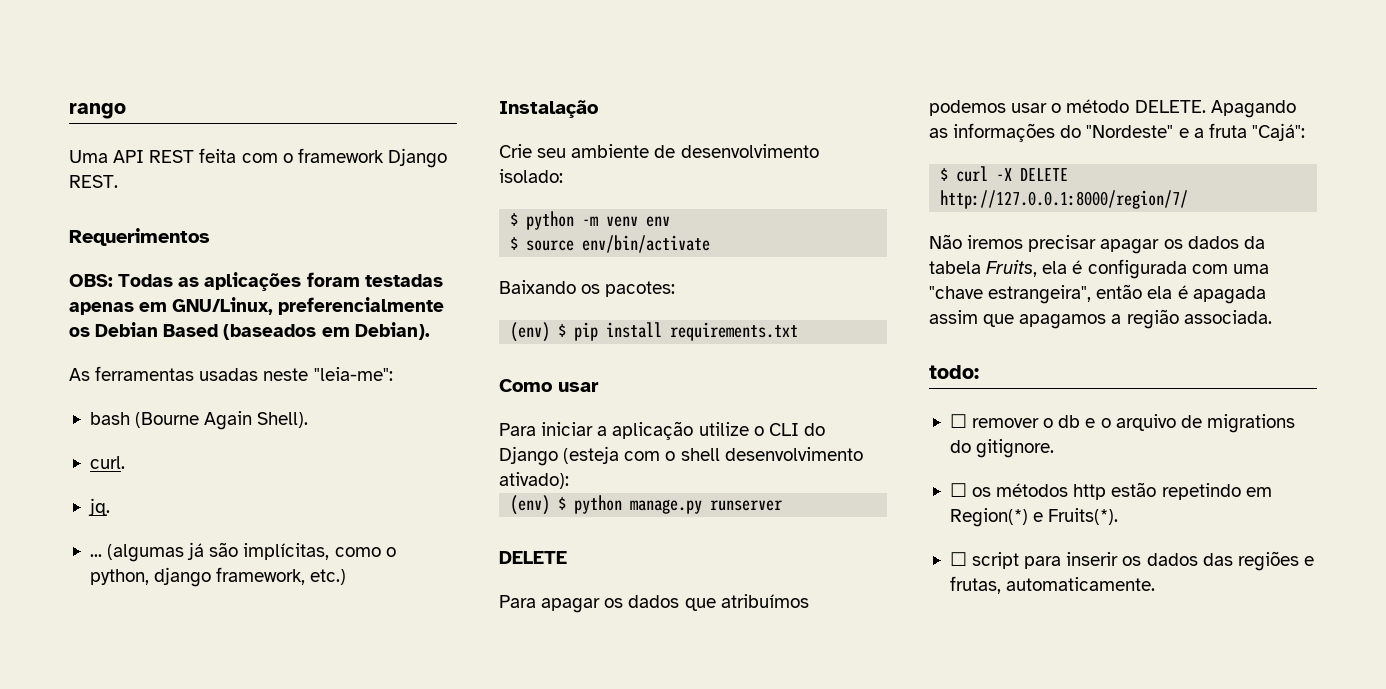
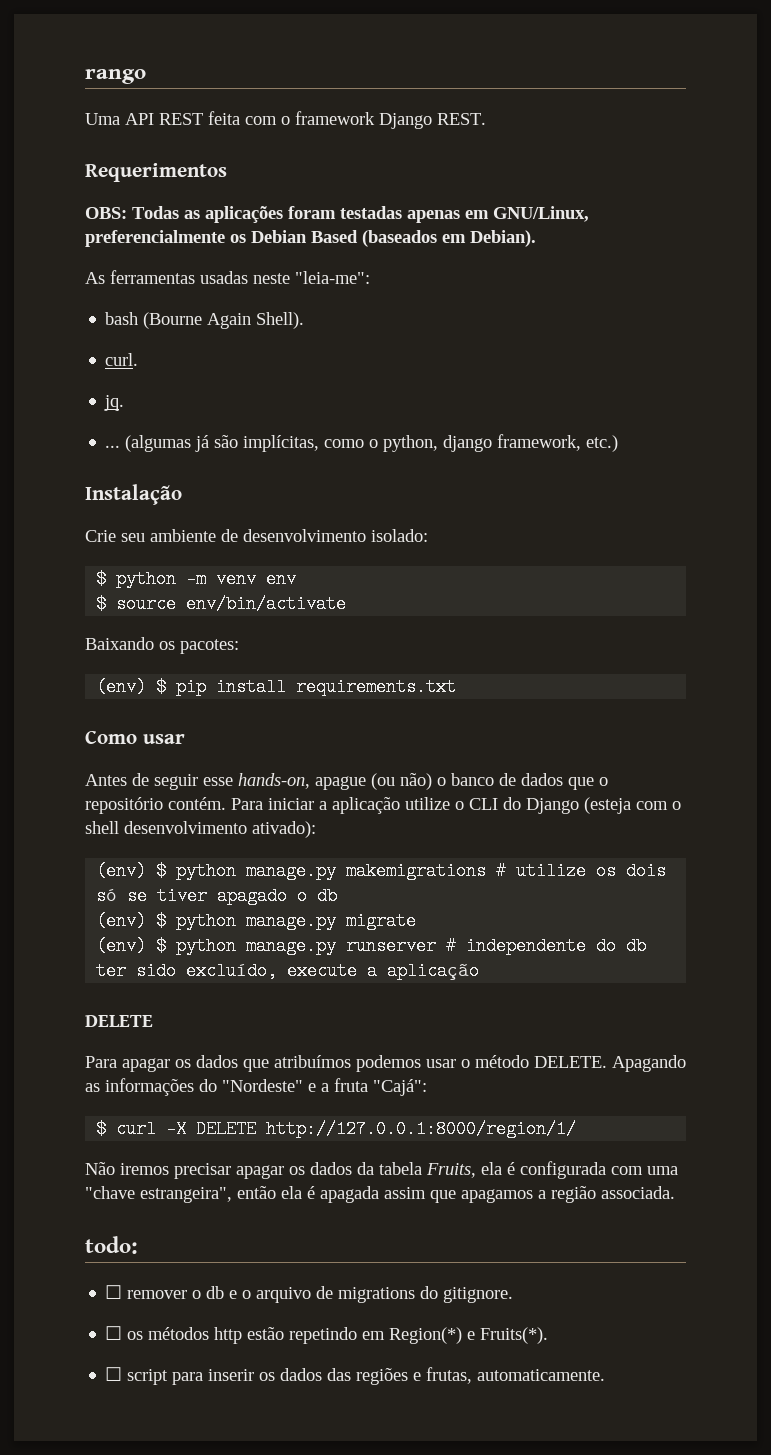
+ Antes de seguir esse hands-on, apague (ou não) o banco de dados que o repositório contém.
+ (env) $ python manage.py makemigrations # utilize os dois só se tiver apagado o db
+ (env) $ python manage.py migrate
- (env) $ python manage.py runserver
+ (env) $ python manage.py runserver # independente do db ter sido excluído, execute a aplicação
- $ curl -X DELETE http://127.0.0.1:8000/region/7/
+ $ curl -X DELETE http://127.0.0.1:8000/region/1/

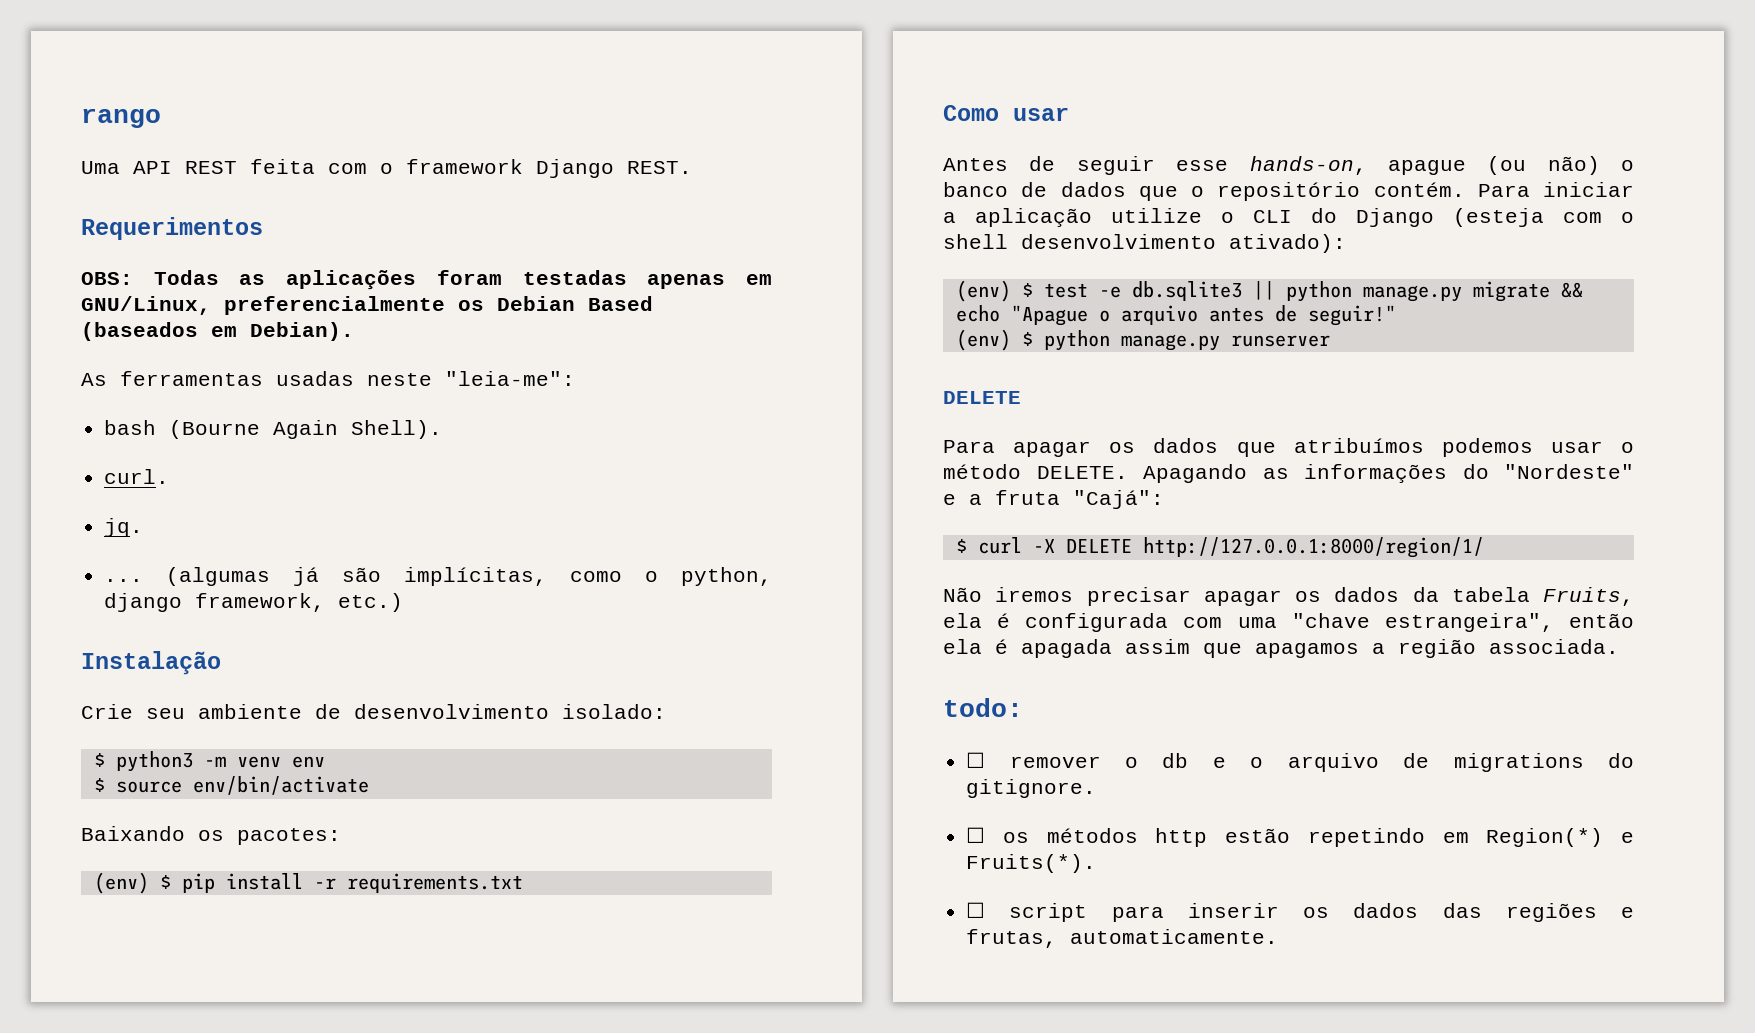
- $ python -m venv env
+ $ python3 -m venv env
- (env) $ pip install requirements.txt
+ (env) $ pip install -r requirements.txt
- (env) $ python manage.py makemigrations # utilize os dois só se tiver apagado o db
- (env) $ python manage.py migrate
+ (env) $ test -e db.sqlite3 || python manage.py migrate && echo "Apague o arquivo antes de seguir!"
- (env) $ python manage.py runserver # independente do db ter sido excluído, execute a aplicação
+ (env) $ python manage.py runserver

